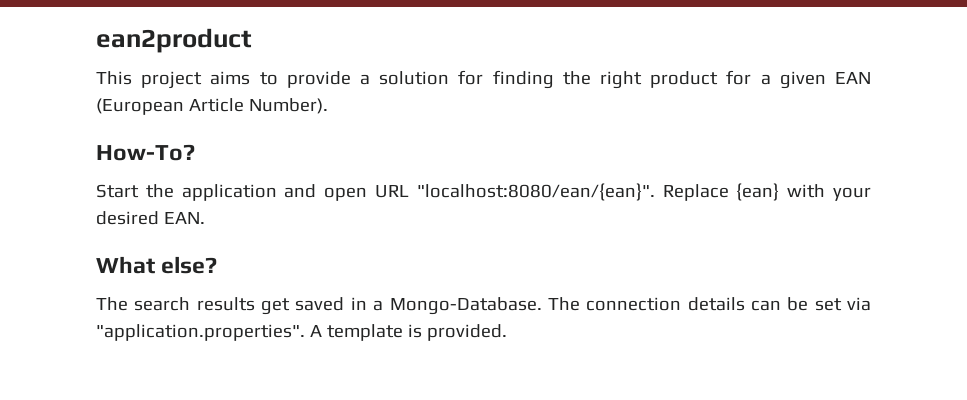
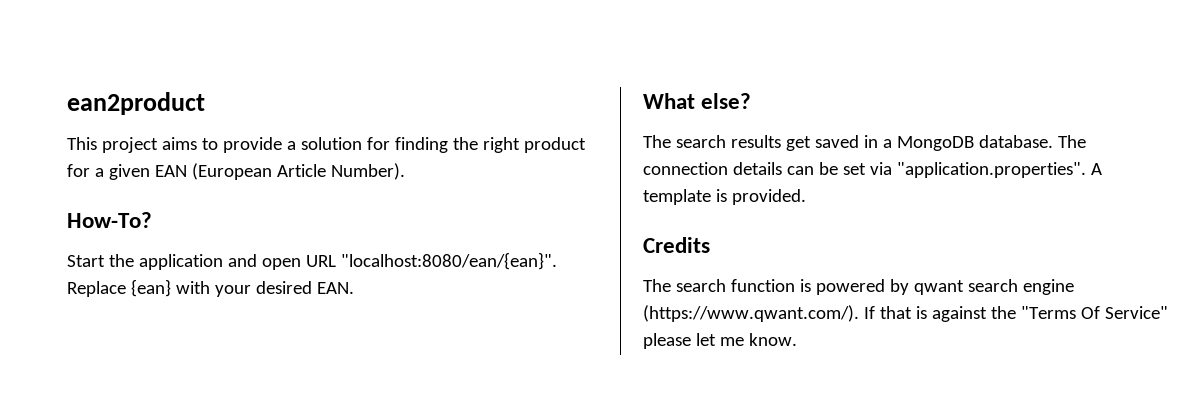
- The search results get saved in a Mongo-Database.
+ The search results get saved in a MongoDB database.
+ Credits
+ The search function is powered by qwant search engine (https://www.qwant.com/). If that is against the "Terms Of Service" please let me know.

